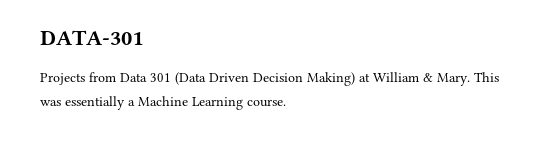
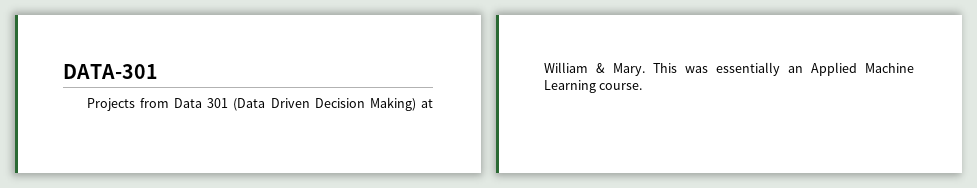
- This was essentially a Machine Learning course.
+ This was essentially an Applied Machine Learning course.

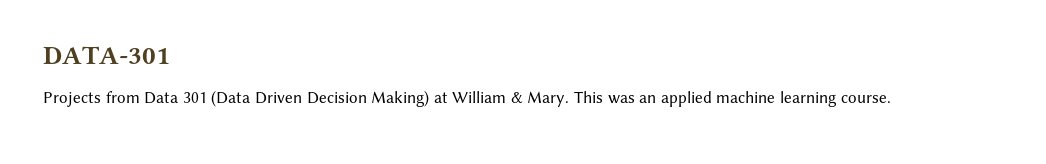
- This was essentially an Applied Machine Learning course.
+ This was an applied machine learning course.

